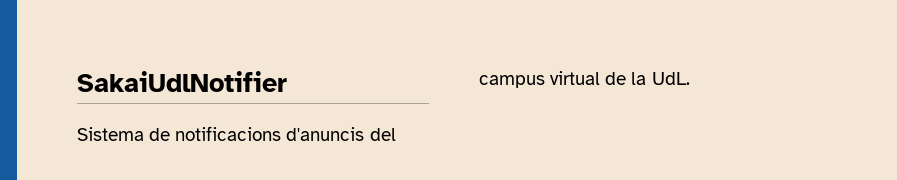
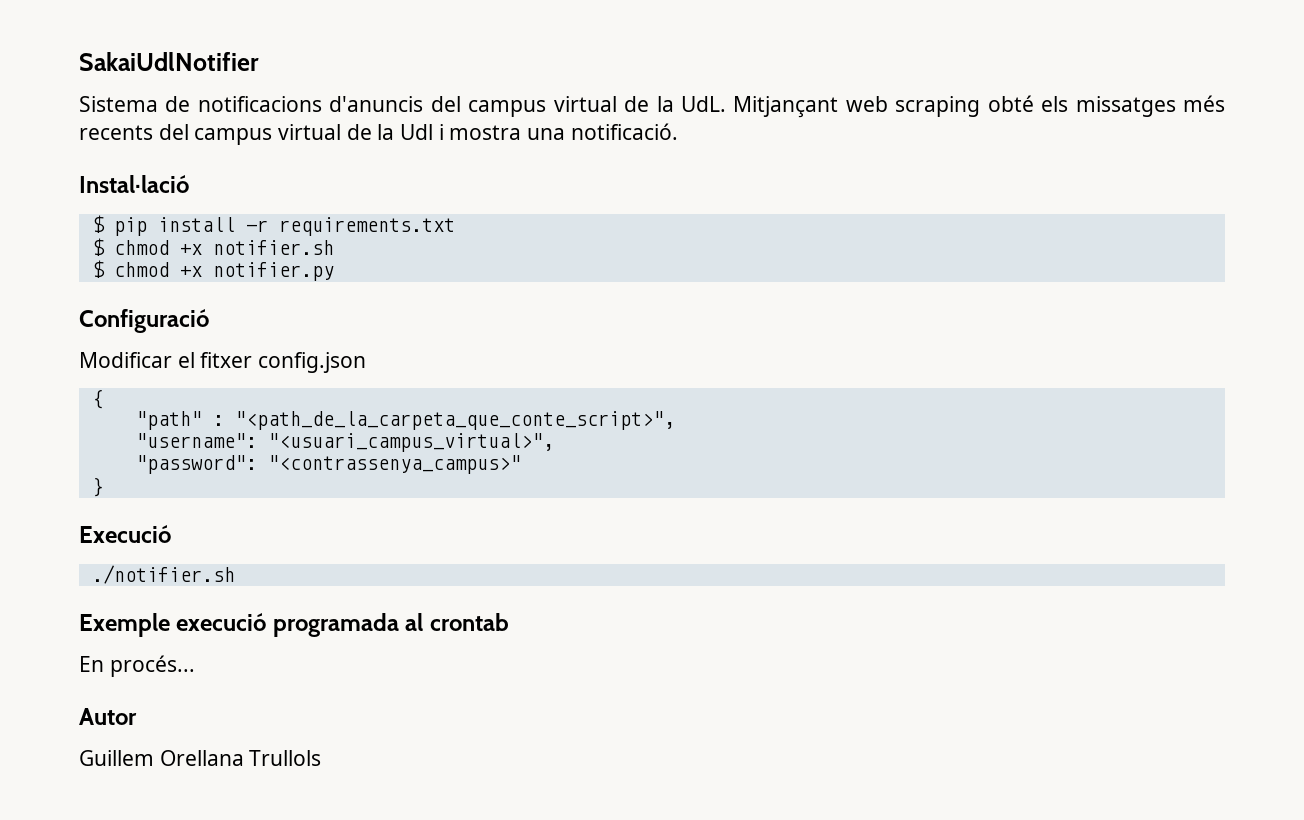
- Sistema de notificacions d'anuncis del campus virtual de la UdL.
+ Sistema de notificacions d'anuncis del campus virtual de la UdL. Mitjançant web scraping obté els missatges més recents del campus virtual de la Udl i mostra una notificació.
+ Instal·lació
+ $ pip install -r requirements.txt
+ $ chmod +x notifier.sh
+ $ chmod +x notifier.py
+ Configuració
+ Modificar el fitxer config.json
+ {
+ "path" : "<path_de_la_carpeta_que_conte_script>",
+ "username": "<usuari_campus_virtual>",
+ "password": "<contrassenya_campus>"
+ }
+ Execució
+ ./notifier.sh
+ Exemple execució programada al crontab
+ En procés...
+ Autor
+ Guillem Orellana Trullols

